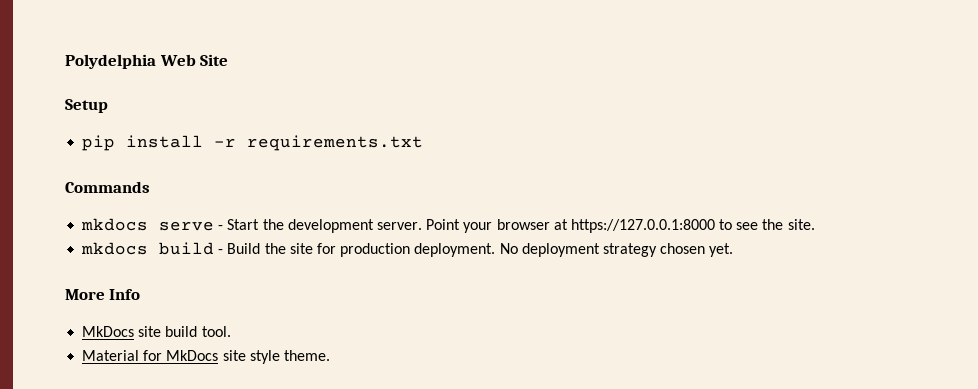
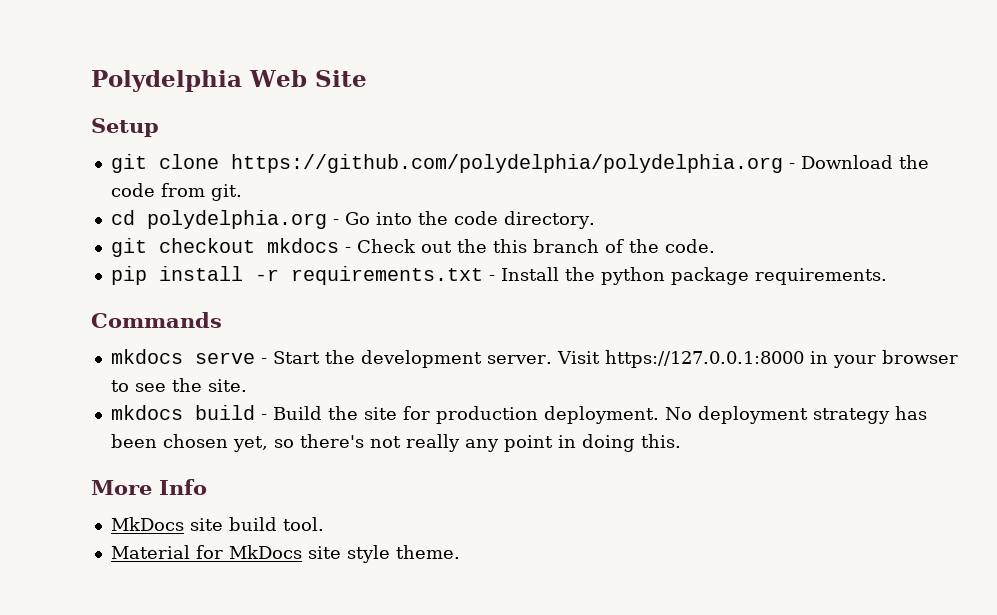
- pip install -r requirements.txt
+ git clone https://github.com/polydelphia/polydelphia.org - Download the code from git.
+ cd polydelphia.org - Go into the code directory.
+ git checkout mkdocs - Check out the this branch of the code.
+ pip install -r requirements.txt - Install the python package requirements.
- Point your browser at https://127.0.0.1:8000 to see the site.
+ Visit https://127.0.0.1:8000 in your browser to see the site.
- No deployment strategy chosen yet.
+ No deployment strategy has been chosen yet, so there's not really any point in doing this.

